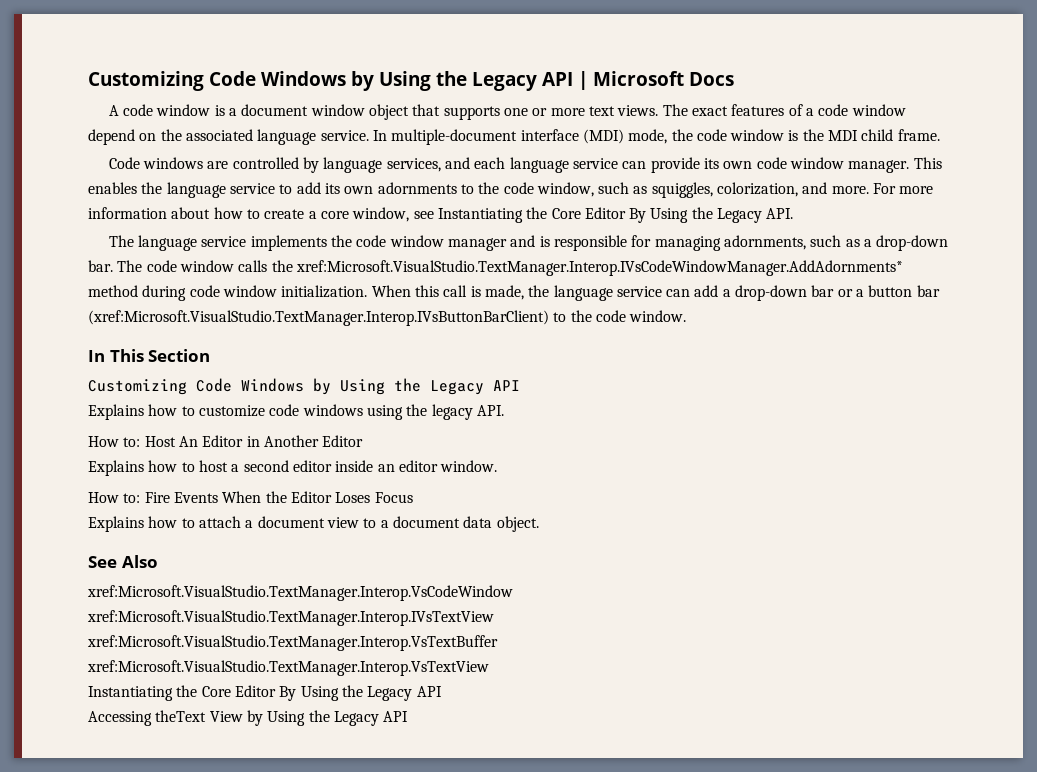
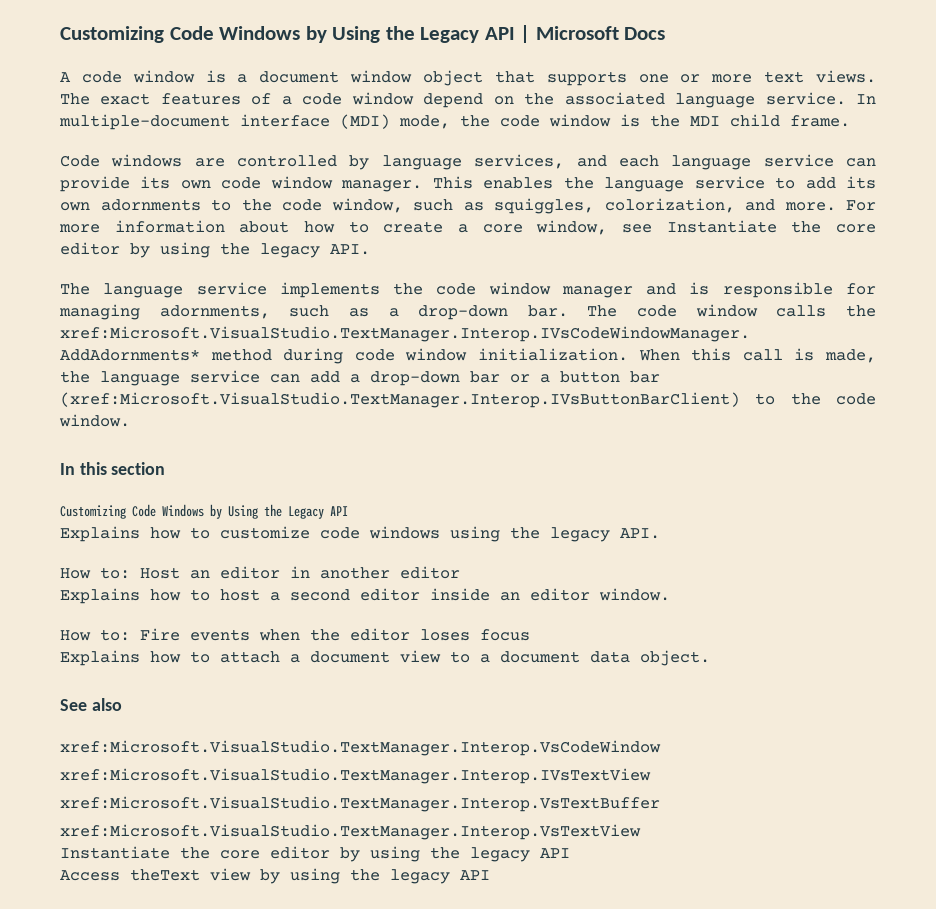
- For more information about how to create a core window, see Instantiating the Core Editor By Using the Legacy API.
+ For more information about how to create a core window, see Instantiate the core editor by using the legacy API.
- In This Section
+ In this section
- How to: Host An Editor in Another Editor
+ How to: Host an editor in another editor
- How to: Fire Events When the Editor Loses Focus
+ How to: Fire events when the editor loses focus
- See Also
+ See also
- Instantiating the Core Editor By Using the Legacy API
- Accessing theText View by Using the Legacy API
+ Instantiate the core editor by using the legacy API
+ Access theText view by using the legacy API

